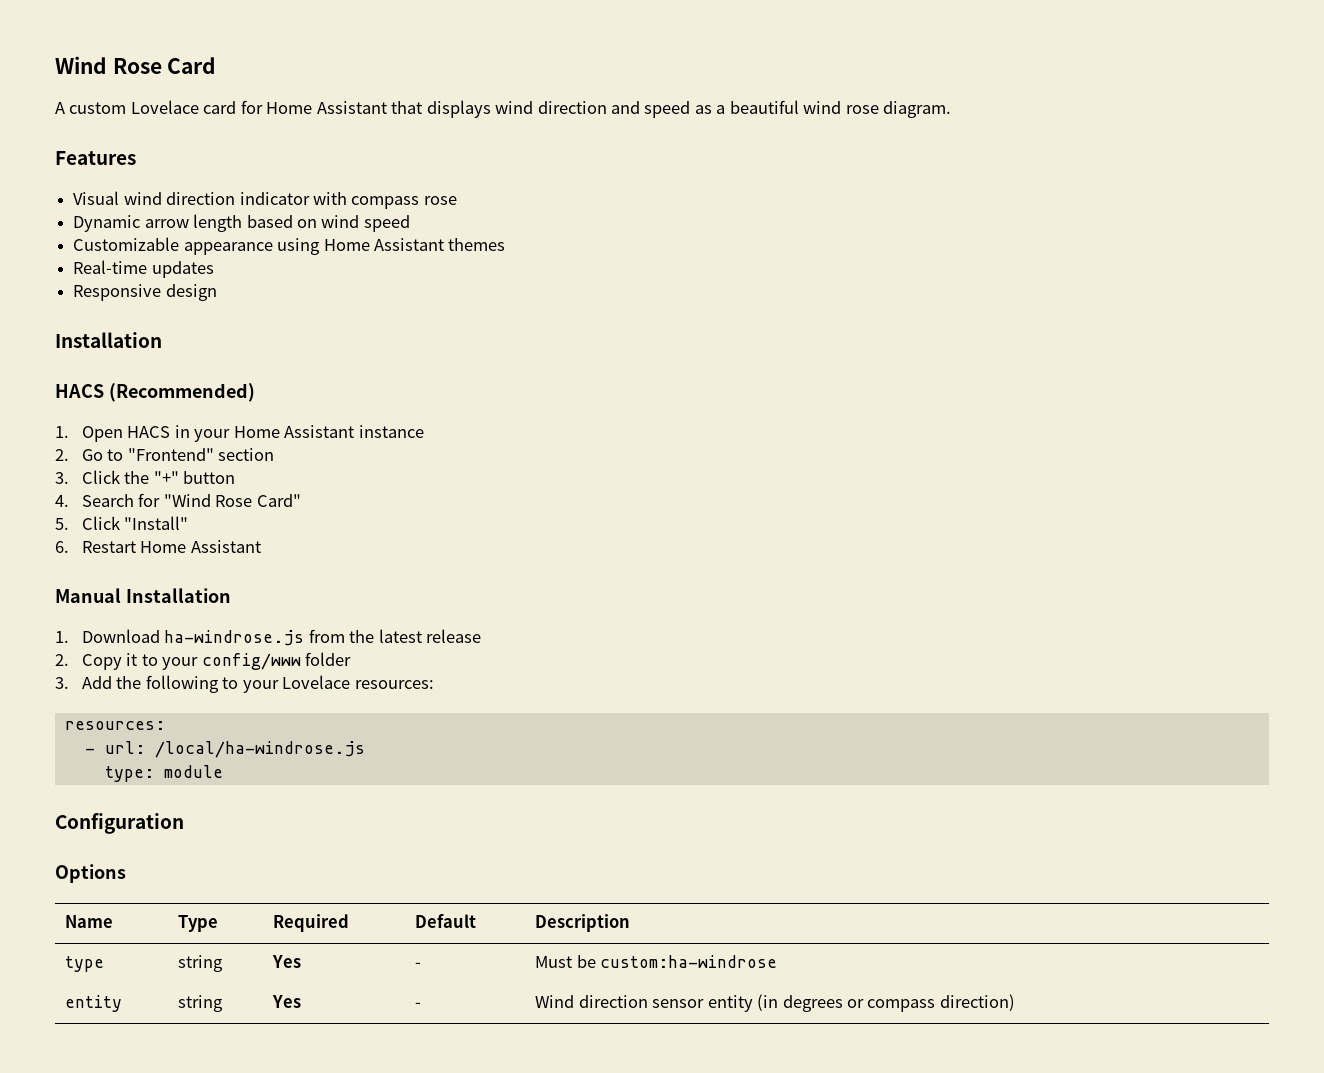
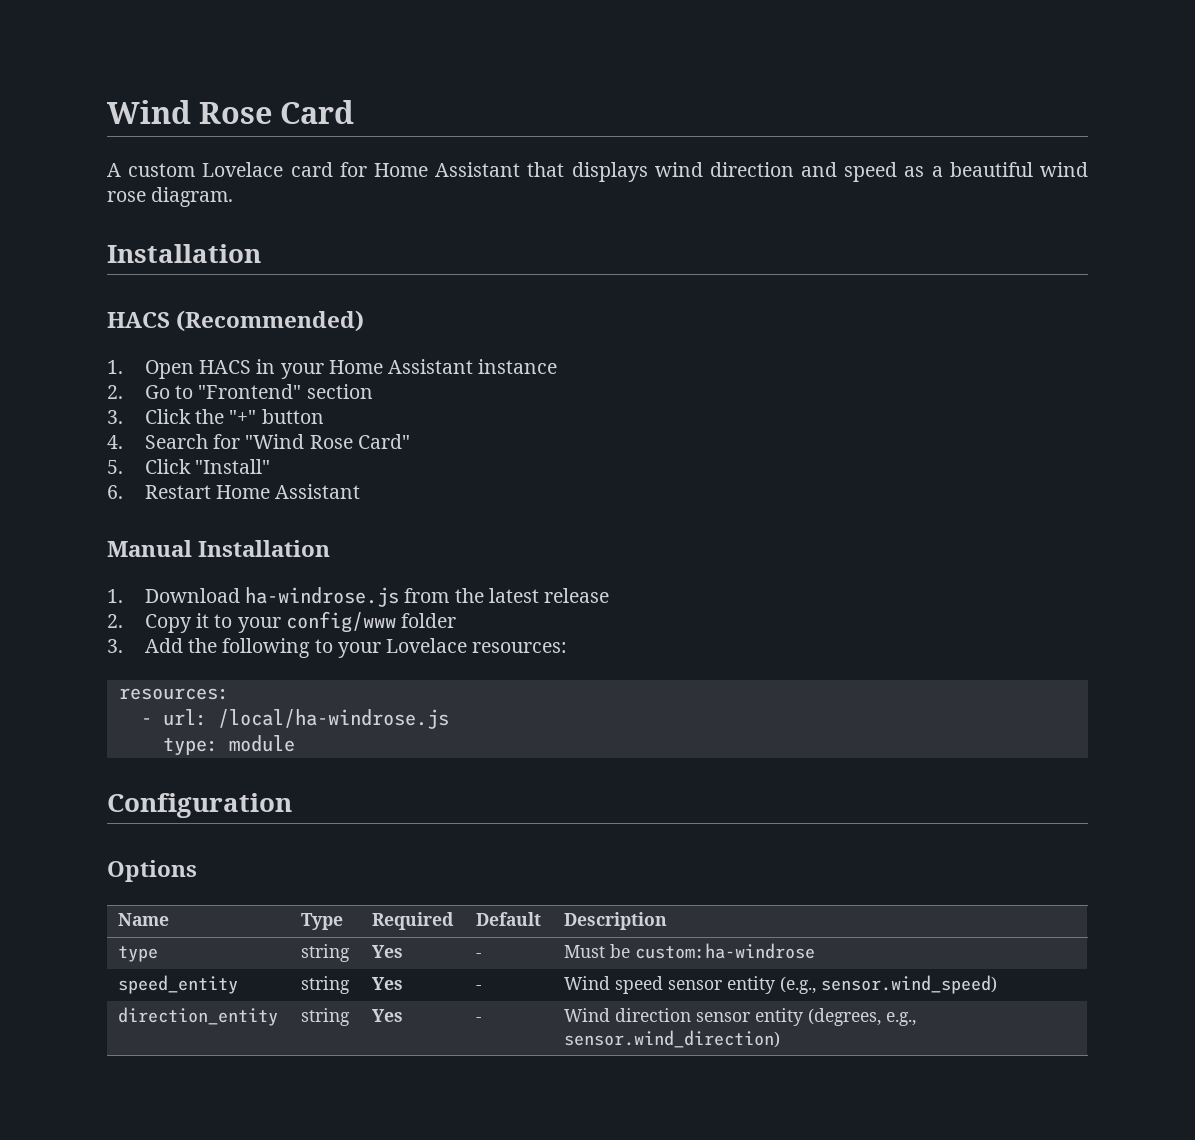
- Features
- Visual wind direction indicator with compass rose
- Dynamic arrow length based on wind speed
- Customizable appearance using Home Assistant themes
- Real-time updates
- Responsive design
- entity | string | Yes | - | Wind direction sensor entity (in degrees or compass direction)
+ speed_entity | string | Yes | - | Wind speed sensor entity (e.g., sensor.wind_speed)
+ direction_entity | string | Yes | - | Wind direction sensor entity (degrees, e.g., sensor.wind_direction)

